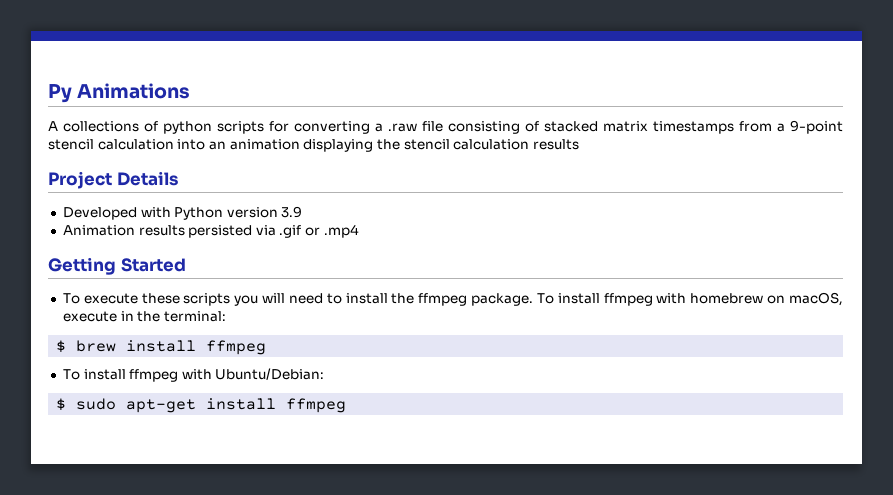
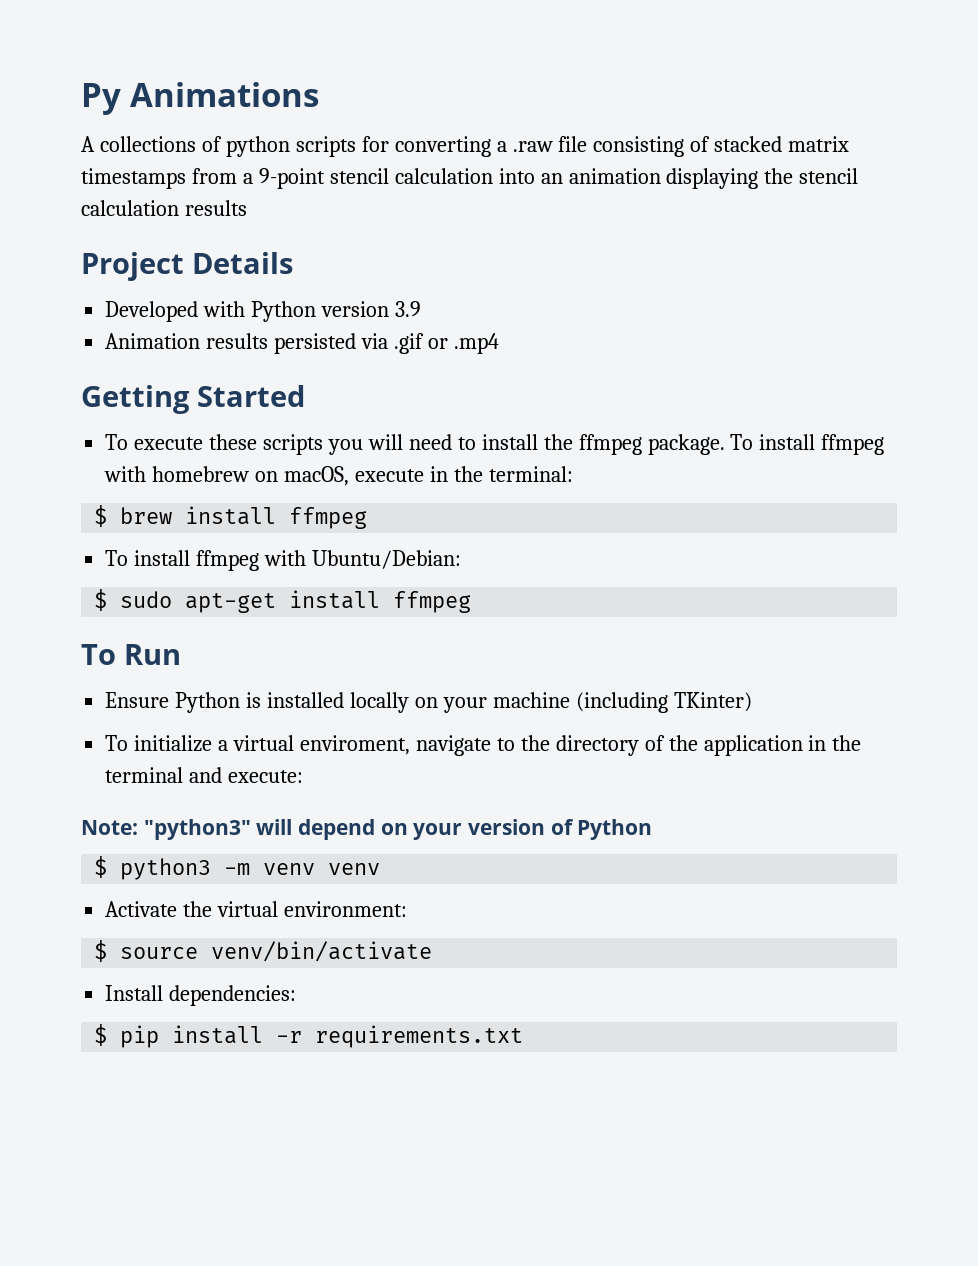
+ To Run
+ Ensure Python is installed locally on your machine (including TKinter)
+ To initialize a virtual enviroment, navigate to the directory of the application in the terminal and execute:
+ Note: "python3" will depend on your version of Python
+ $ python3 -m venv venv
+ Activate the virtual environment:
+ $ source venv/bin/activate
+ Install dependencies:
+ $ pip install -r requirements.txt

